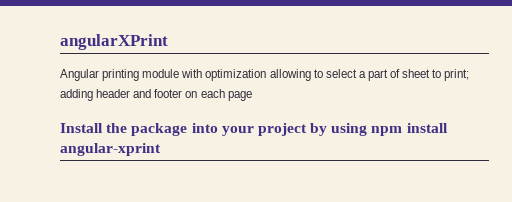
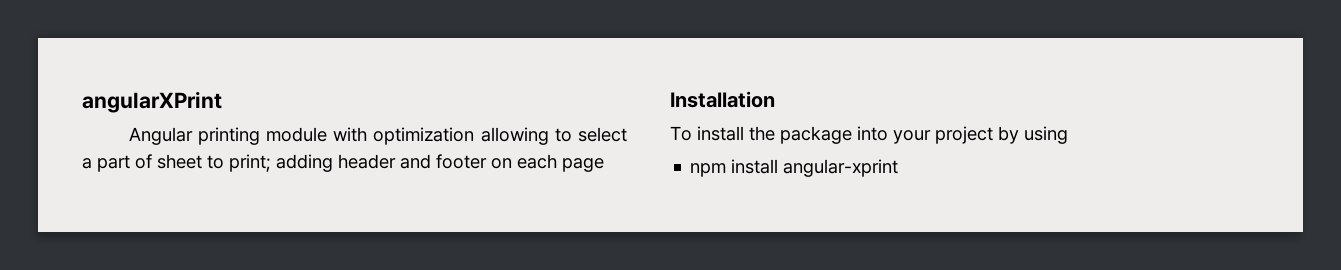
- Install the package into your project by using npm install angular-xprint
+ Installation
+ To install the package into your project by using
+ npm install angular-xprint

